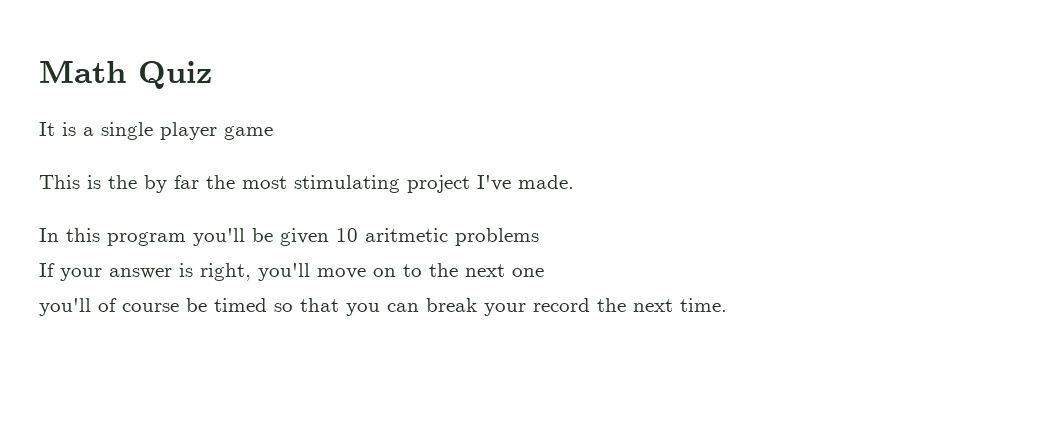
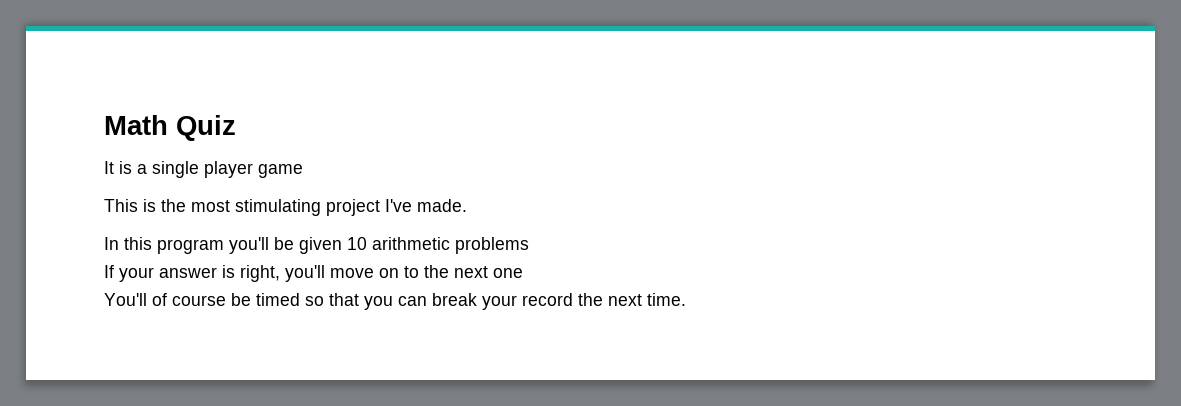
- This is the by far the most stimulating project I've made.
+ This is the most stimulating project I've made.
- In this program you'll be given 10 aritmetic problems
+ In this program you'll be given 10 arithmetic problems
- you'll of course be timed so that you can break your record the next time.
+ You'll of course be timed so that you can break your record the next time.

